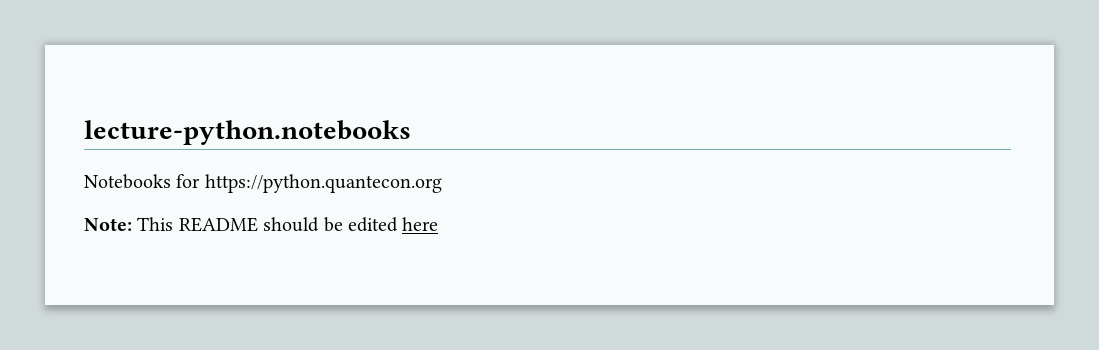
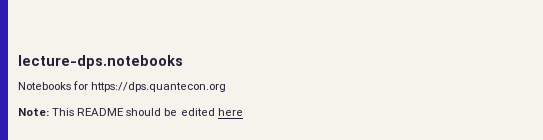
- lecture-python.notebooks
+ lecture-dps.notebooks
- Notebooks for https://python.quantecon.org
+ Notebooks for https://dps.quantecon.org

